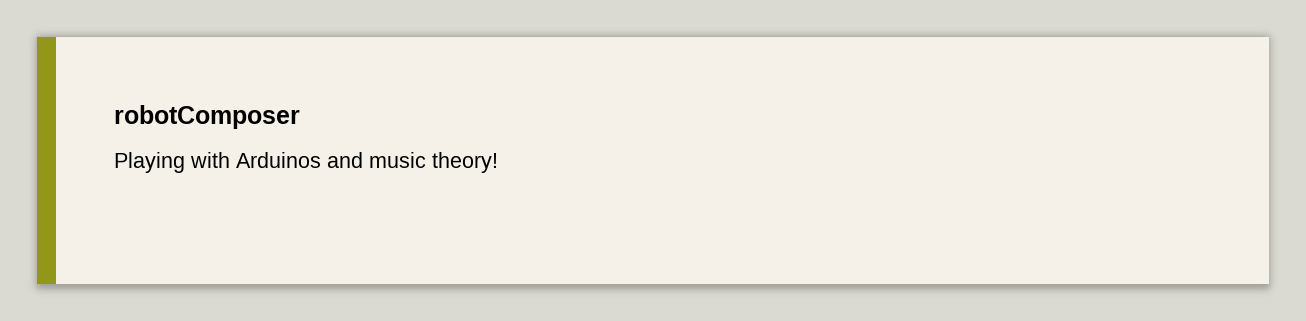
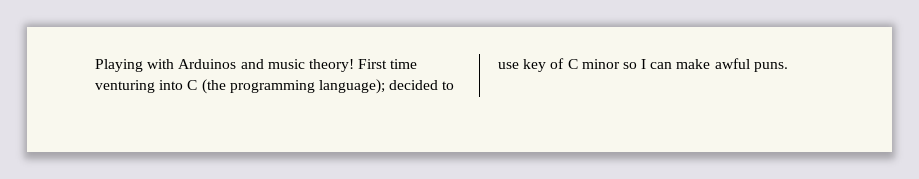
- robotComposer
+ First time venturing into C (the programming language); decided to use key of C minor so I can make awful puns.

